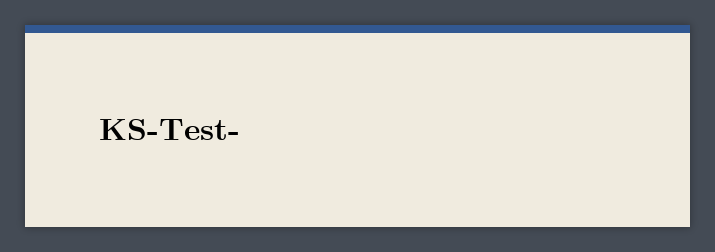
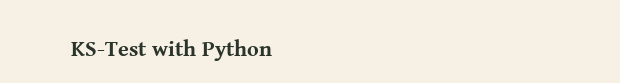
- KS-Test-
+ KS-Test with Python

